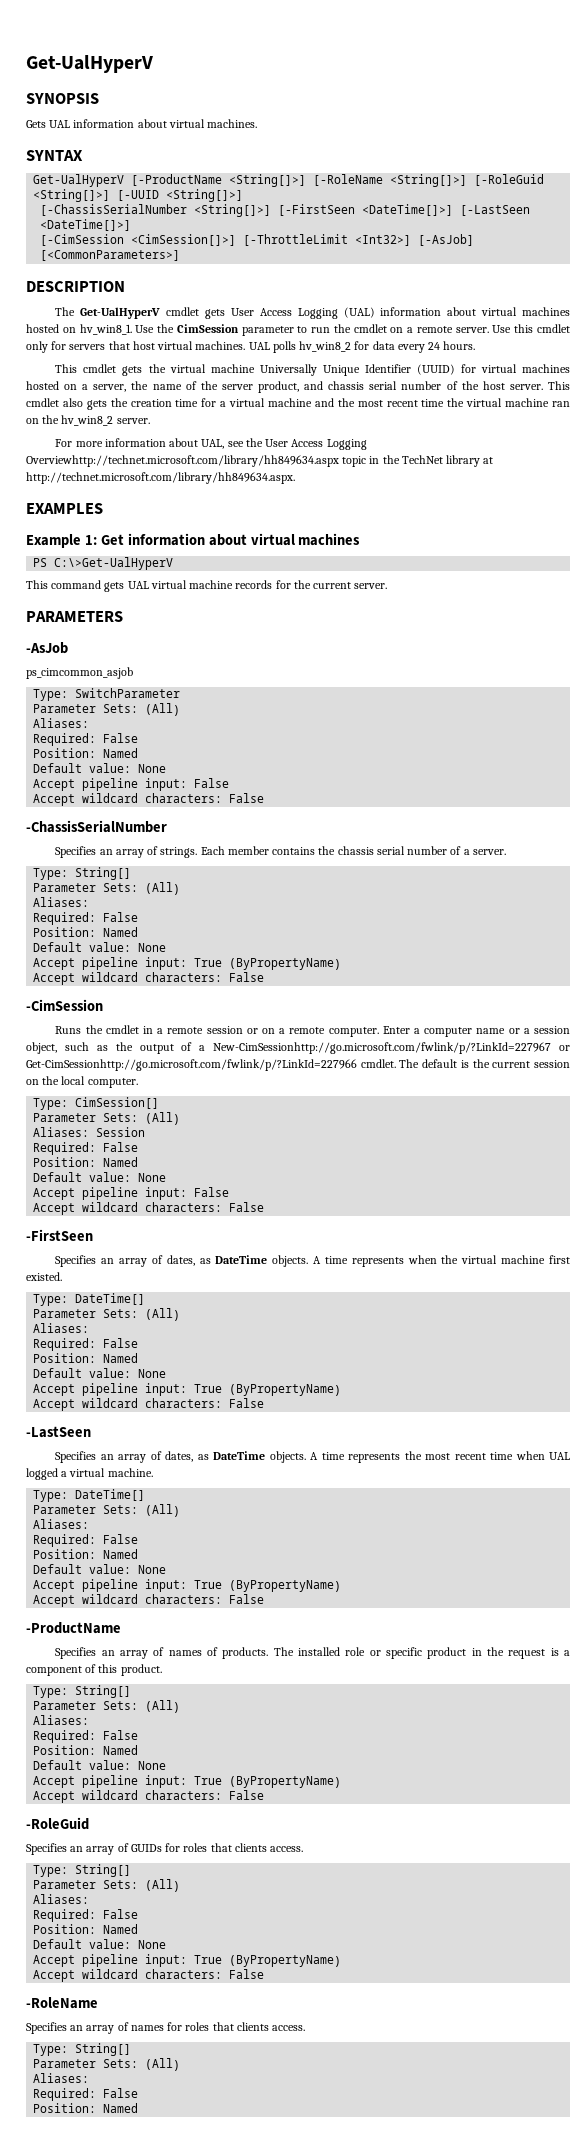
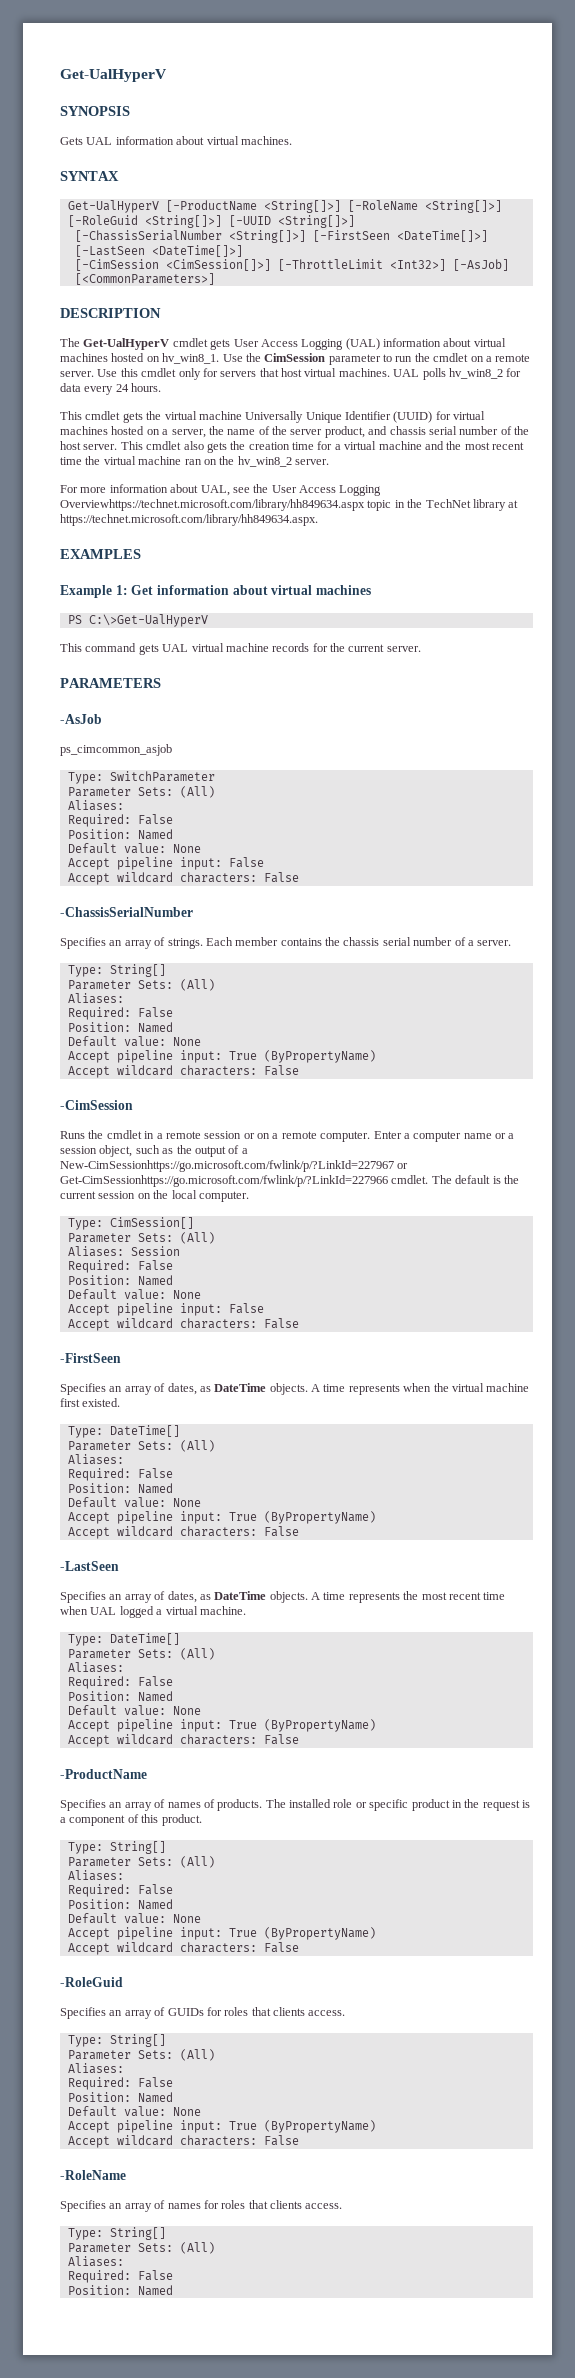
- For more information about UAL, see the User Access Logging Overviewhttp://technet.microsoft.com/library/hh849634.aspx topic in the TechNet library at http://technet.microsoft.com/library/hh849634.aspx.
+ For more information about UAL, see the User Access Logging Overviewhttps://technet.microsoft.com/library/hh849634.aspx topic in the TechNet library at https://technet.microsoft.com/library/hh849634.aspx.
- Enter a computer name or a session object, such as the output of a New-CimSessionhttp://go.microsoft.com/fwlink/p/?LinkId=227967 or Get-CimSessionhttp://go.microsoft.com/fwlink/p/?LinkId=227966 cmdlet.
+ Enter a computer name or a session object, such as the output of a New-CimSessionhttps://go.microsoft.com/fwlink/p/?LinkId=227967 or Get-CimSessionhttps://go.microsoft.com/fwlink/p/?LinkId=227966 cmdlet.

